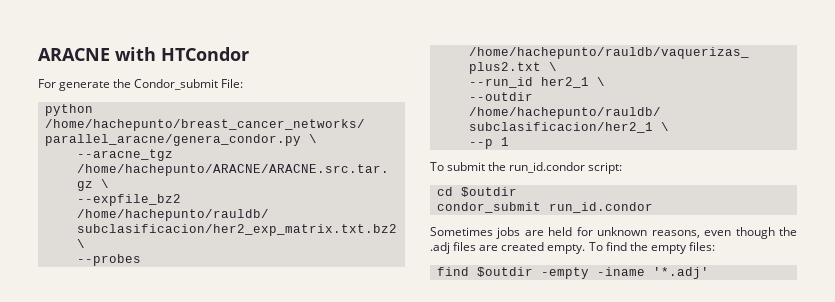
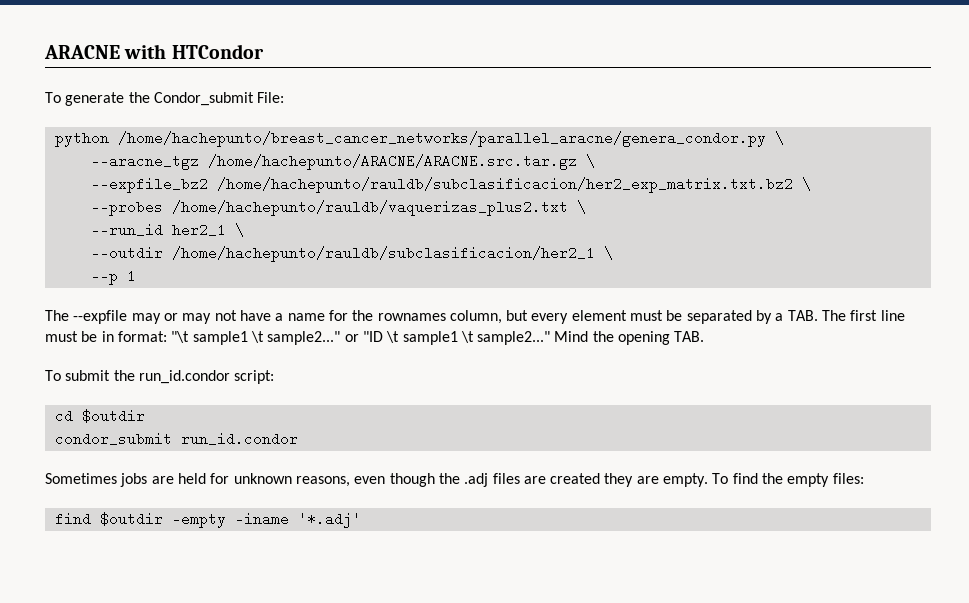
- For generate the Condor_submit File:
+ To generate the Condor_submit File:
+ The --expfile may or may not have a name for the rownames column, but every element must be separated by a TAB. The first line must be in format: "\t sample1 \t sample2..." or "ID \t sample1 \t sample2..." Mind the opening TAB.
- Sometimes jobs are held for unknown reasons, even though the .adj files are created empty.
+ Sometimes jobs are held for unknown reasons, even though the .adj files are created they are empty.

